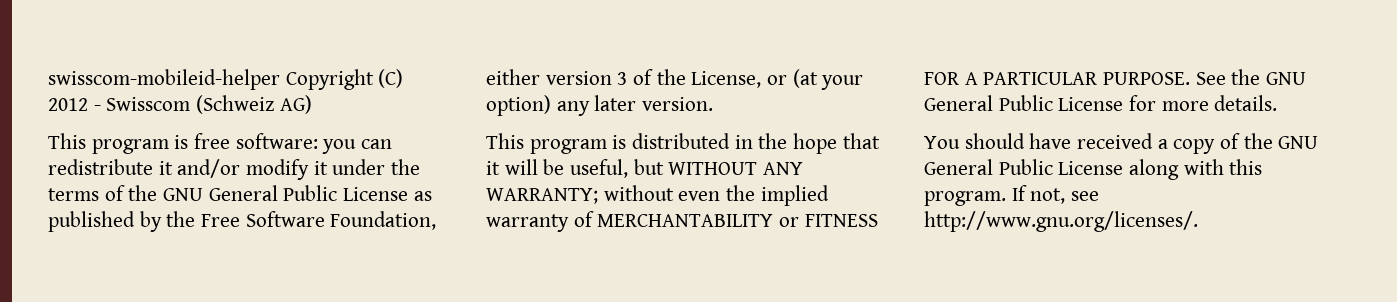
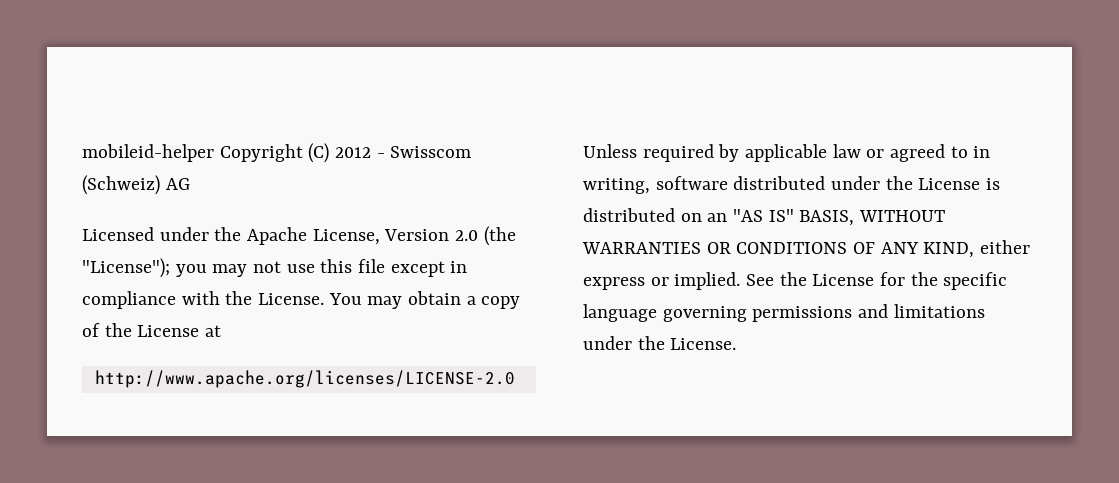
- swisscom-mobileid-helper Copyright (C) 2012 - Swisscom (Schweiz AG)
- This program is free software: you can redistribute it and/or modify it under the terms of the GNU General Public License as published by the Free Software Foundation, either version 3 of the License, or (at your option) any later version.
- This program is distributed in the hope that it will be useful, but WITHOUT ANY WARRANTY; without even the implied warranty of MERCHANTABILITY or FITNESS FOR A PARTICULAR PURPOSE. See the GNU General Public License for more details.
- You should have received a copy of the GNU General Public License along with this program. If not, see http://www.gnu.org/licenses/.
+ mobileid-helper Copyright (C) 2012 - Swisscom (Schweiz) AG
+ Licensed under the Apache License, Version 2.0 (the "License"); you may not use this file except in compliance with the License. You may obtain a copy of the License at
+ http://www.apache.org/licenses/LICENSE-2.0
+ Unless required by applicable law or agreed to in writing, software distributed under the License is distributed on an "AS IS" BASIS, WITHOUT WARRANTIES OR CONDITIONS OF ANY KIND, either express or implied. See the License for the specific language governing permissions and limitations under the License.

